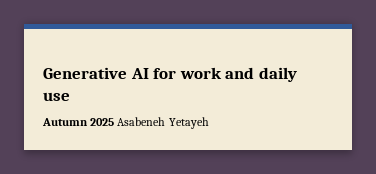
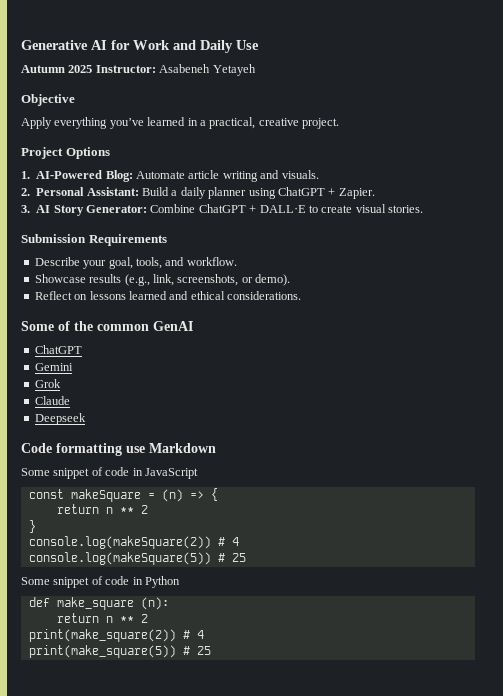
- Generative AI for work and daily use
+ Generative AI for Work and Daily Use
- Autumn 2025 Asabeneh Yetayeh
+ Autumn 2025 Instructor: Asabeneh Yetayeh
+ Objective
+ Apply everything you’ve learned in a practical, creative project.
+ Project Options
+ 1. AI-Powered Blog: Automate article writing and visuals.
+ 2. Personal Assistant: Build a daily planner using ChatGPT + Zapier.
+ 3. AI Story Generator: Combine ChatGPT + DALL·E to create visual stories.
+ Submission Requirements
+ Describe your goal, tools, and workflow.
+ Showcase results (e.g., link, screenshots, or demo).
+ Reflect on lessons learned and ethical considerations.
+ Some of the common GenAI
+ ChatGPT
+ Gemini
+ Grok
+ Claude
+ Deepseek
+ Code formatting use Markdown
+ Some snippet of code in JavaScript
+ const makeSquare = (n) => {
+ return n ** 2
+ }
+ console.log(makeSquare(2)) # 4
+ console.log(makeSquare(5)) # 25
+ Some snippet of code in Python
+ def make_square (n):
+ return n ** 2
+ print(make_square(2)) # 4
+ print(make_square(5)) # 25

